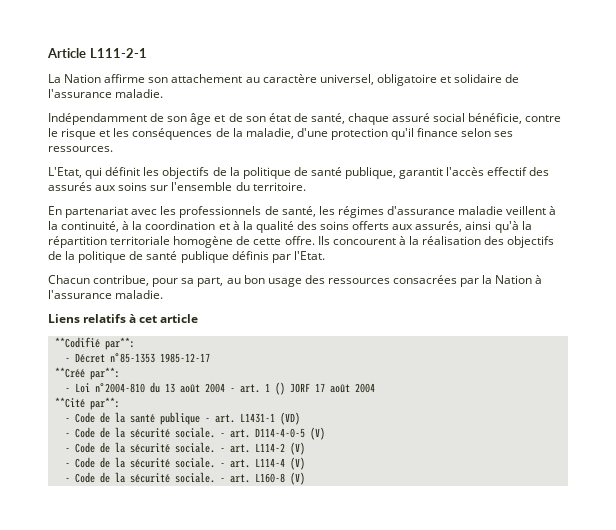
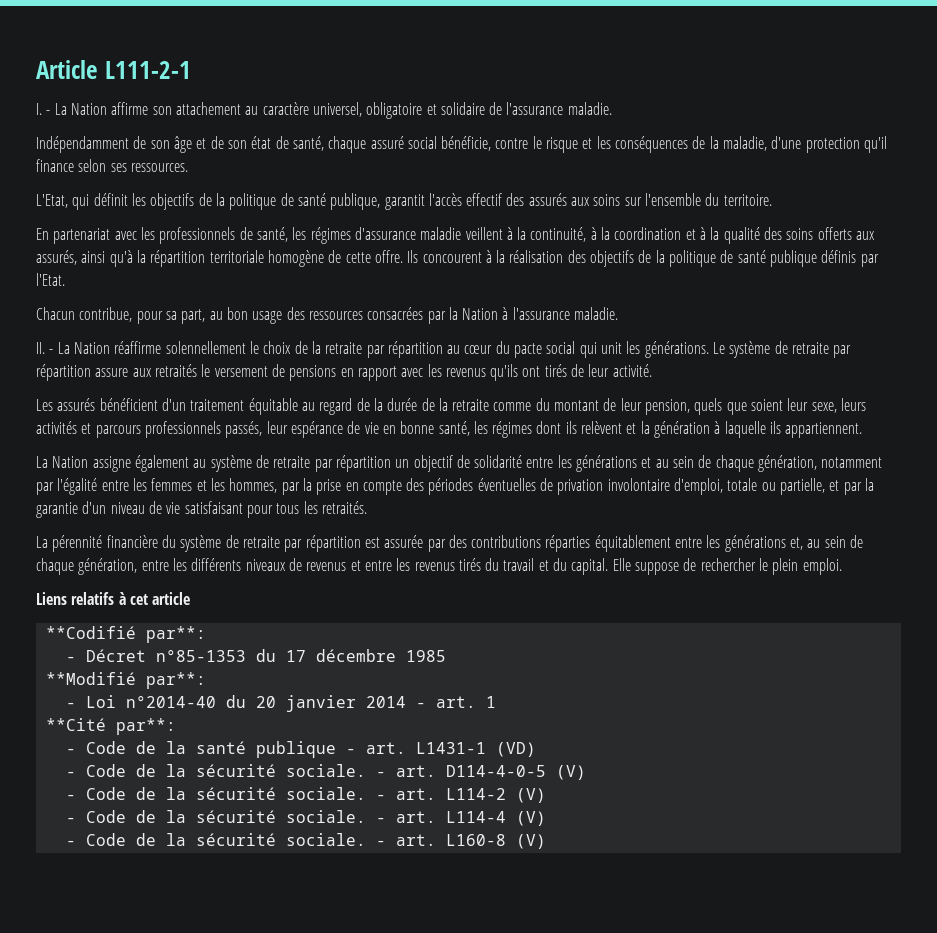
- La Nation affirme son attachement au caractère universel, obligatoire et solidaire de l'assurance maladie.
+ I. - La Nation affirme son attachement au caractère universel, obligatoire et solidaire de l'assurance maladie.
+ II. - La Nation réaffirme solennellement le choix de la retraite par répartition au cœur du pacte social qui unit les générations. Le système de retraite par répartition assure aux retraités le versement de pensions en rapport avec les revenus qu'ils ont tirés de leur activité.
+ Les assurés bénéficient d'un traitement équitable au regard de la durée de la retraite comme du montant de leur pension, quels que soient leur sexe, leurs activités et parcours professionnels passés, leur espérance de vie en bonne santé, les régimes dont ils relèvent et la génération à laquelle ils appartiennent.
+ La Nation assigne également au système de retraite par répartition un objectif de solidarité entre les générations et au sein de chaque génération, notamment par l'égalité entre les femmes et les hommes, par la prise en compte des périodes éventuelles de privation involontaire d'emploi, totale ou partielle, et par la garantie d'un niveau de vie satisfaisant pour tous les retraités.
+ La pérennité financière du système de retraite par répartition est assurée par des contributions réparties équitablement entre les générations et, au sein de chaque génération, entre les différents niveaux de revenus et entre les revenus tirés du travail et du capital. Elle suppose de rechercher le plein emploi.
- - Décret n°85-1353 1985-12-17
- **Créé par**:
- - Loi n°2004-810 du 13 août 2004 - art. 1 () JORF 17 août 2004
+ - Décret n°85-1353 du 17 décembre 1985
+ **Modifié par**:
+ - Loi n°2014-40 du 20 janvier 2014 - art. 1

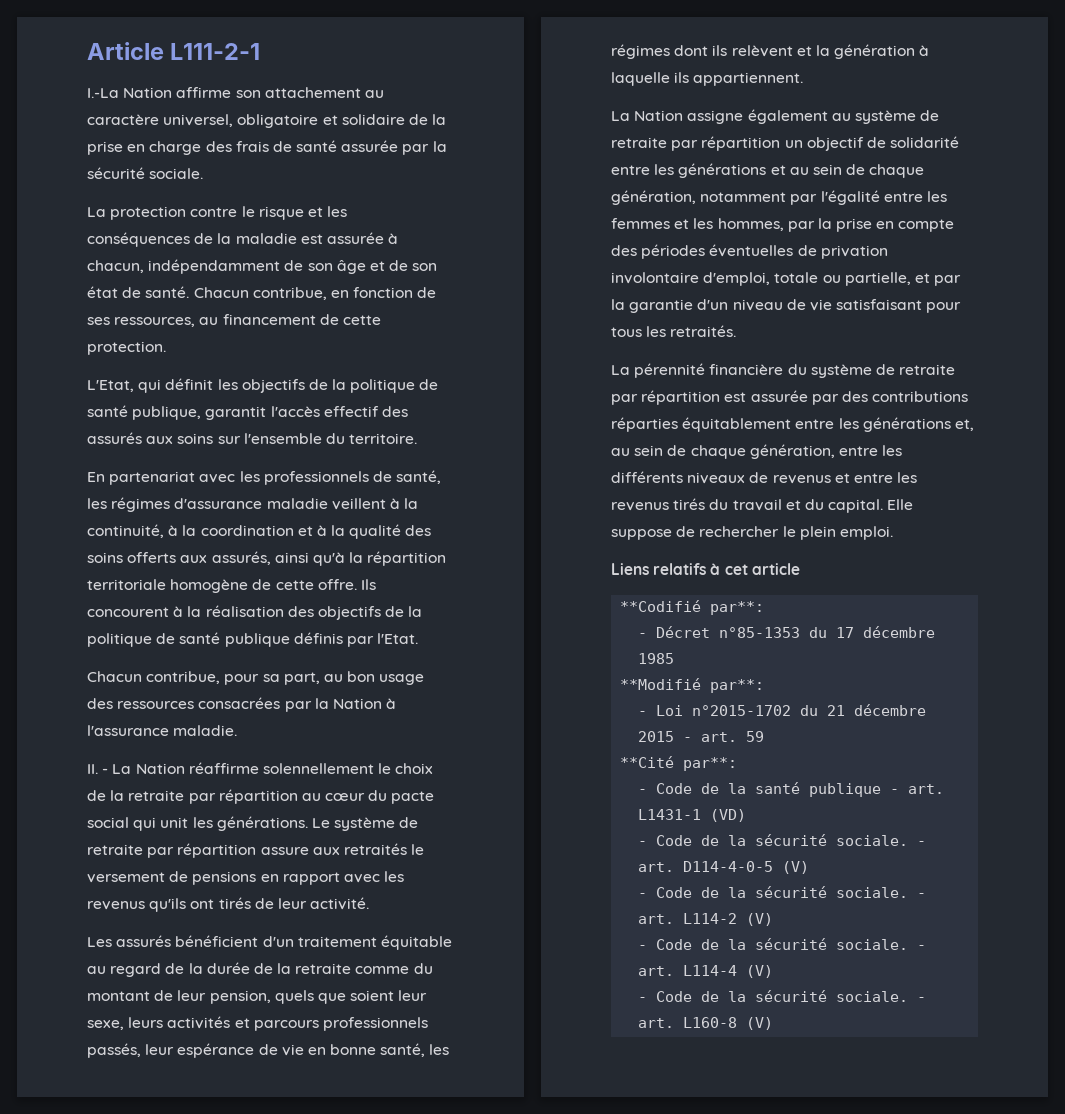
- I. - La Nation affirme son attachement au caractère universel, obligatoire et solidaire de l'assurance maladie.
- Indépendamment de son âge et de son état de santé, chaque assuré social bénéficie, contre le risque et les conséquences de la maladie, d'une protection qu'il finance selon ses ressources.
+ I.-La Nation affirme son attachement au caractère universel, obligatoire et solidaire de la prise en charge des frais de santé assurée par la sécurité sociale.
+ La protection contre le risque et les conséquences de la maladie est assurée à chacun, indépendamment de son âge et de son état de santé. Chacun contribue, en fonction de ses ressources, au financement de cette protection.
- - Loi n°2014-40 du 20 janvier 2014 - art. 1
+ - Loi n°2015-1702 du 21 décembre 2015 - art. 59

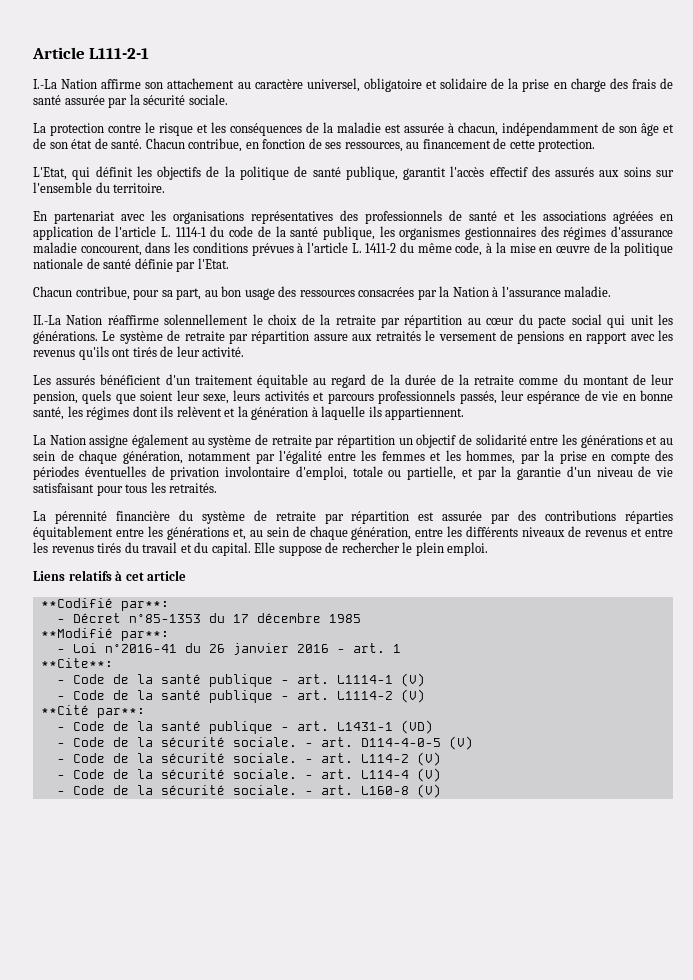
- En partenariat avec les professionnels de santé, les régimes d'assurance maladie veillent à la continuité, à la coordination et à la qualité des soins offerts aux assurés, ainsi qu'à la répartition territoriale homogène de cette offre. Ils concourent à la réalisation des objectifs de la politique de santé publique définis par l'Etat.
+ En partenariat avec les organisations représentatives des professionnels de santé et les associations agréées en application de l'article L. 1114-1 du code de la santé publique, les organismes gestionnaires des régimes d'assurance maladie concourent, dans les conditions prévues à l'article L. 1411-2 du même code, à la mise en œuvre de la politique nationale de santé définie par l'Etat.
- II. - La Nation réaffirme solennellement le choix de la retraite par répartition au cœur du pacte social qui unit les générations.
+ II.-La Nation réaffirme solennellement le choix de la retraite par répartition au cœur du pacte social qui unit les générations.
- - Loi n°2015-1702 du 21 décembre 2015 - art. 59
+ - Loi n°2016-41 du 26 janvier 2016 - art. 1
+ **Cite**:
+ - Code de la santé publique - art. L1114-1 (V)
+ - Code de la santé publique - art. L1114-2 (V)

